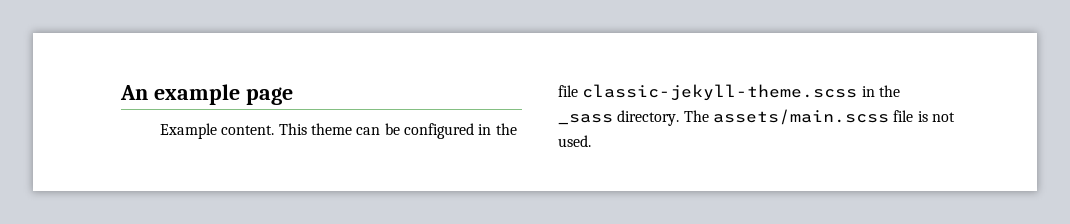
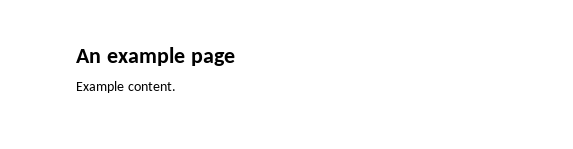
- This theme can be configured in the file classic-jekyll-theme.scss in the _sass directory. The assets/main.scss file is not used.

